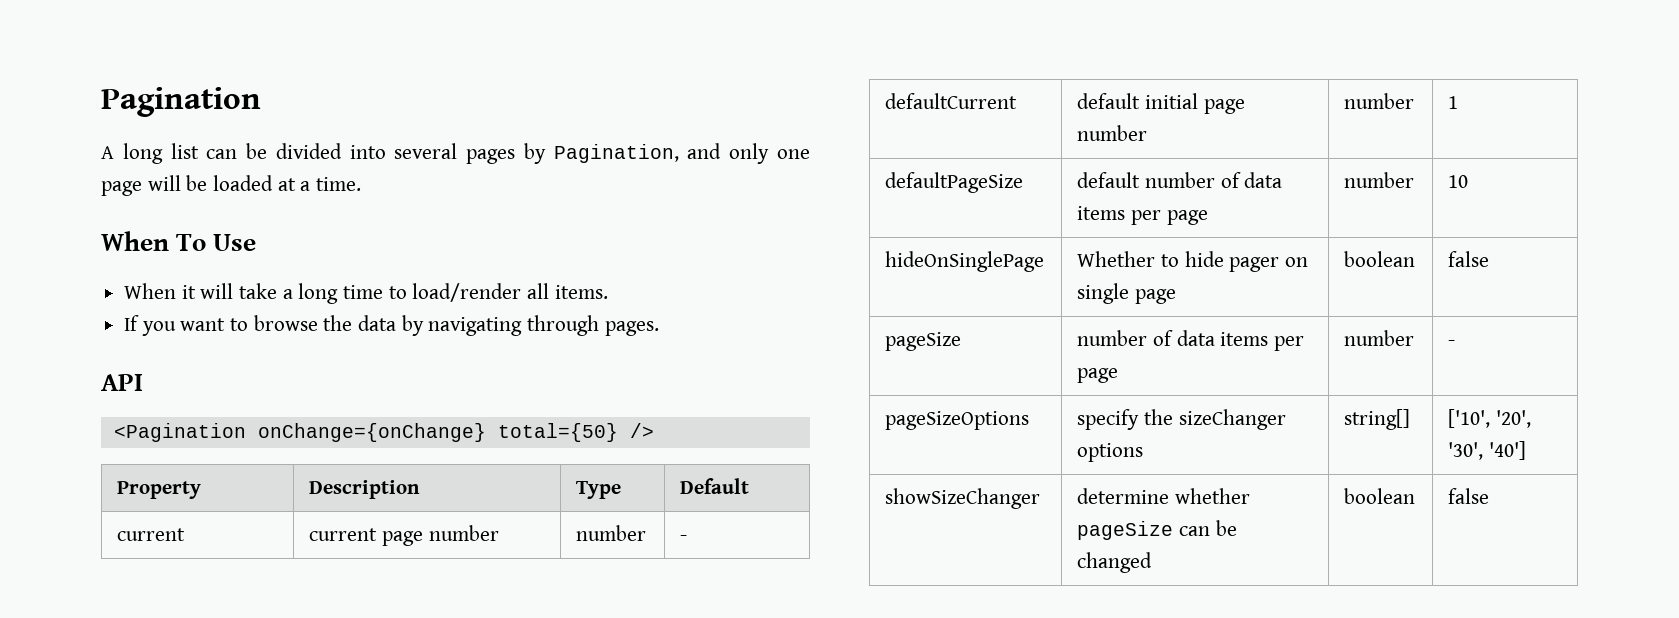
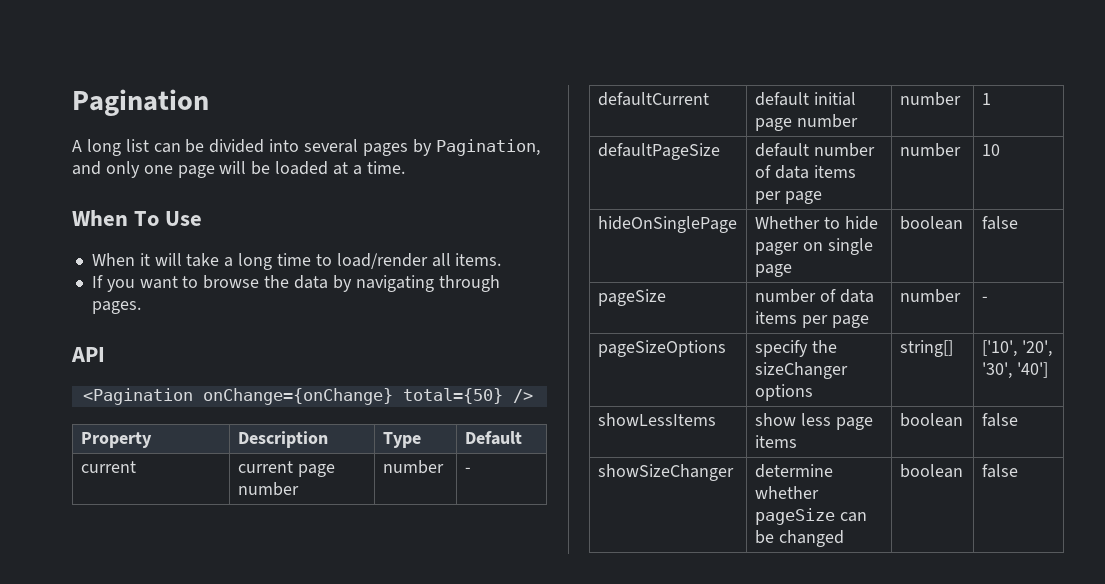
+ showLessItems | show less page items | boolean | false

